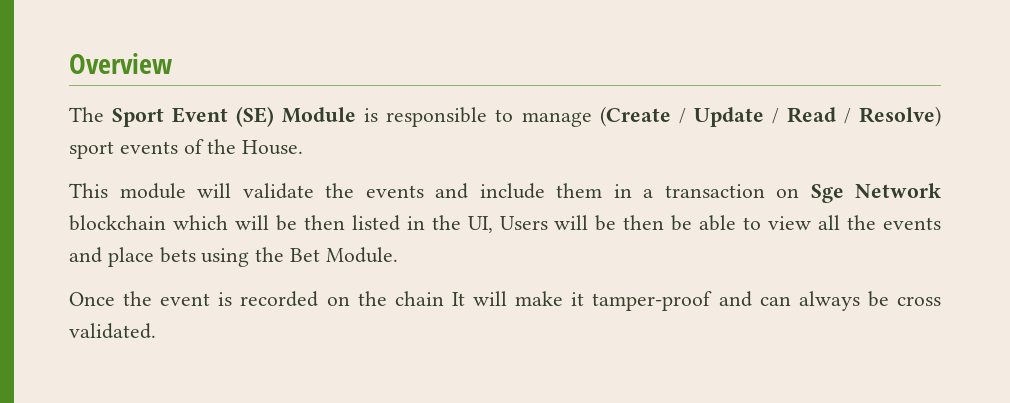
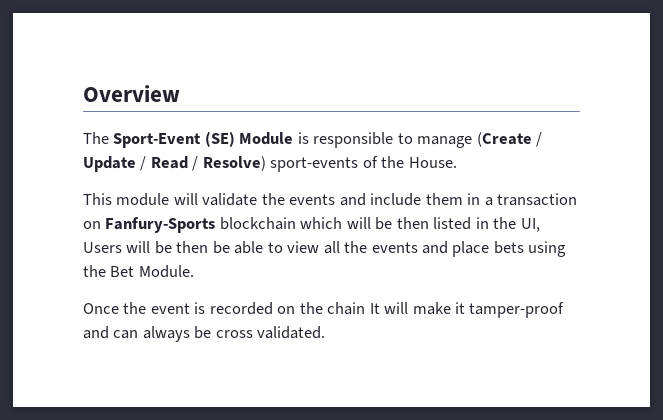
- The Sport Event (SE) Module is responsible to manage (Create / Update / Read / Resolve) sport events of the House.
+ The Sport-Event (SE) Module is responsible to manage (Create / Update / Read / Resolve) sport-events of the House.
- This module will validate the events and include them in a transaction on Sge Network blockchain which will be then listed in the UI, Users will be then be able to view all the events and place bets using the Bet Module.
+ This module will validate the events and include them in a transaction on Fanfury-Sports blockchain which will be then listed in the UI, Users will be then be able to view all the events and place bets using the Bet Module.

